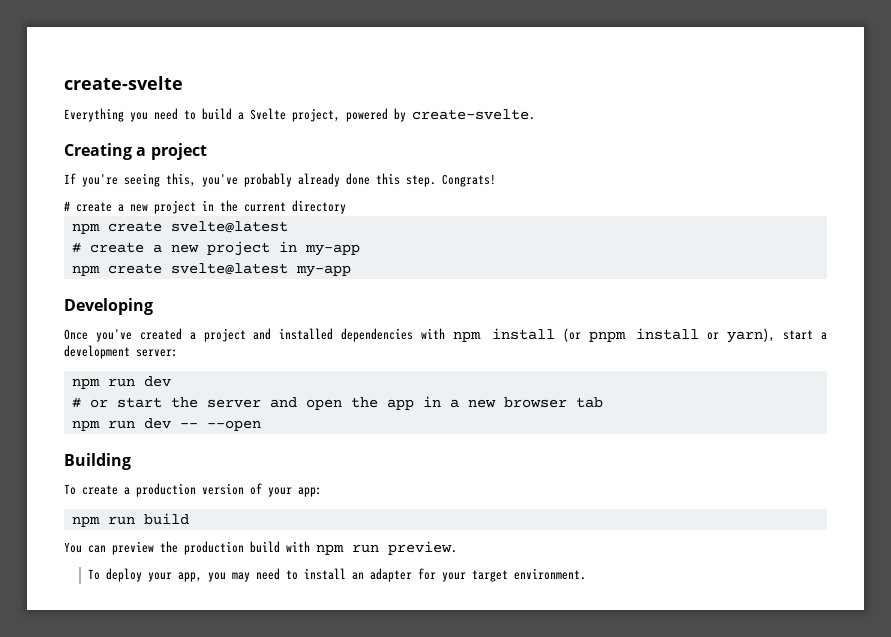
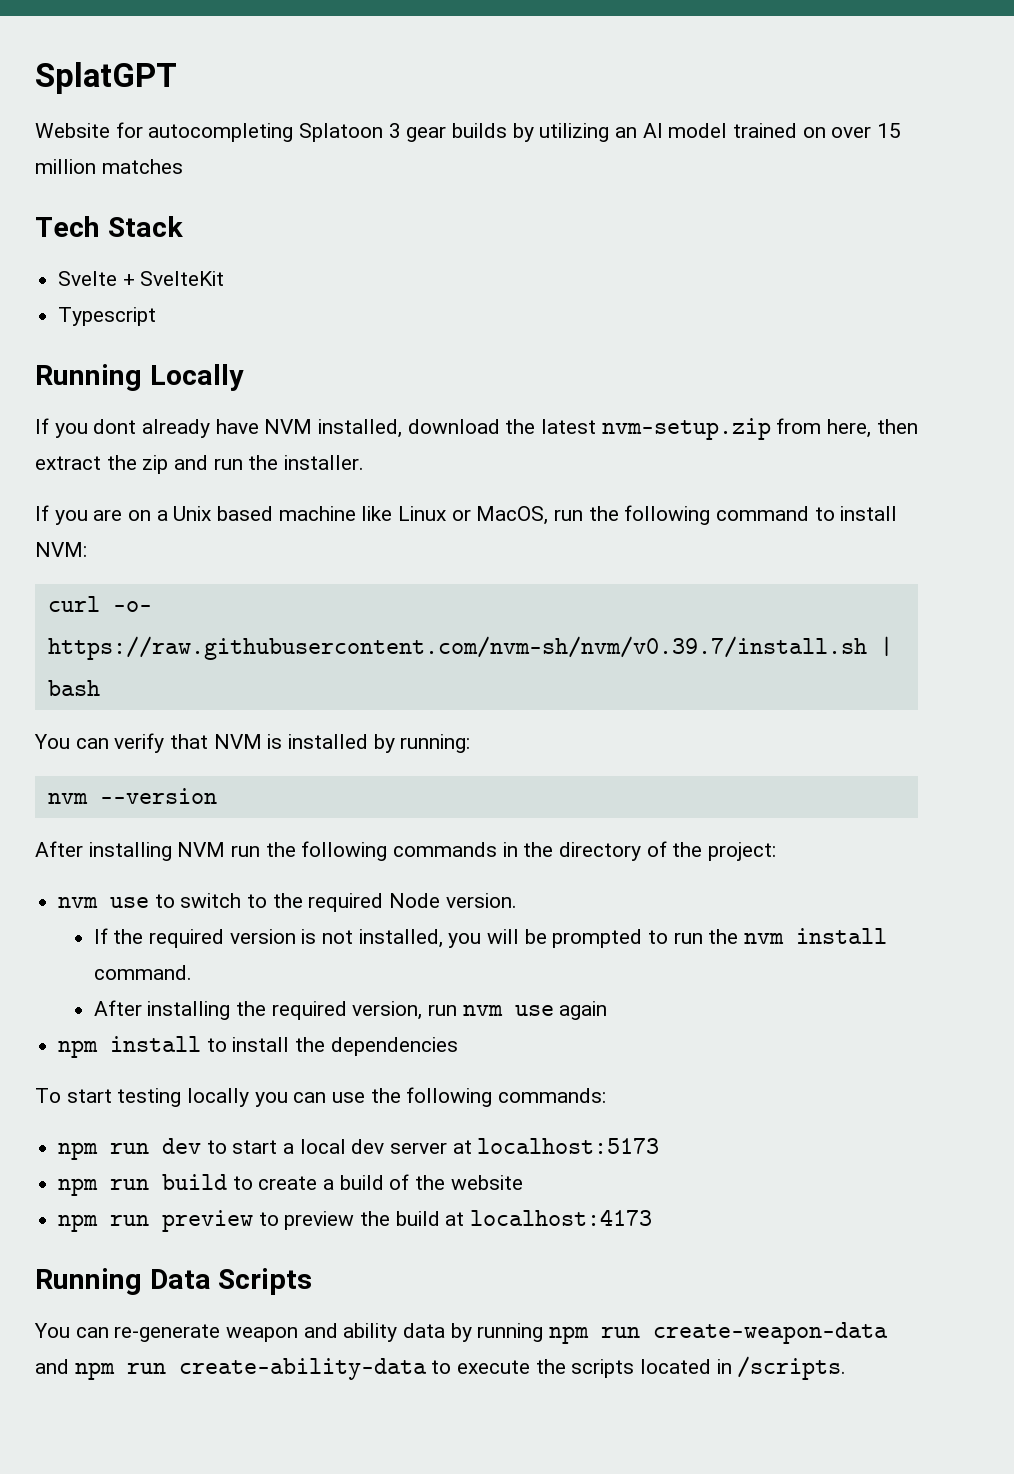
- create-svelte
- Everything you need to build a Svelte project, powered by create-svelte.
- Creating a project
- If you're seeing this, you've probably already done this step. Congrats!
- # create a new project in the current directory
- npm create svelte@latest
- # create a new project in my-app
- npm create svelte@latest my-app
- Developing
- Once you've created a project and installed dependencies with npm install (or pnpm install or yarn), start a development server:
- npm run dev
- # or start the server and open the app in a new browser tab
- npm run dev -- --open
- Building
- To create a production version of your app:
- npm run build
- You can preview the production build with npm run preview.
- To deploy your app, you may need to install an adapter for your target environment.
+ SplatGPT
+ Website for autocompleting Splatoon 3 gear builds by utilizing an AI model trained on over 15 million matches
+ Tech Stack
+ Svelte + SvelteKit
+ Typescript
+ Running Locally
+ If you dont already have NVM installed, download the latest nvm-setup.zip from here, then extract the zip and run the installer.
+ If you are on a Unix based machine like Linux or MacOS, run the following command to install NVM:
+ curl -o- https://raw.githubusercontent.com/nvm-sh/nvm/v0.39.7/install.sh | bash
+ You can verify that NVM is installed by running:
+ nvm --version
+ After installing NVM run the following commands in the directory of the project:
+ nvm use to switch to the required Node version.
+ If the required version is not installed, you will be prompted to run the nvm install command.
+ After installing the required version, run nvm use again
+ npm install to install the dependencies
+ To start testing locally you can use the following commands:
+ npm run dev to start a local dev server at localhost:5173
+ npm run build to create a build of the website
+ npm run preview to preview the build at localhost:4173
+ Running Data Scripts
+ You can re-generate weapon and ability data by running npm run create-weapon-data and npm run create-ability-data to execute the scripts located in /scripts.

